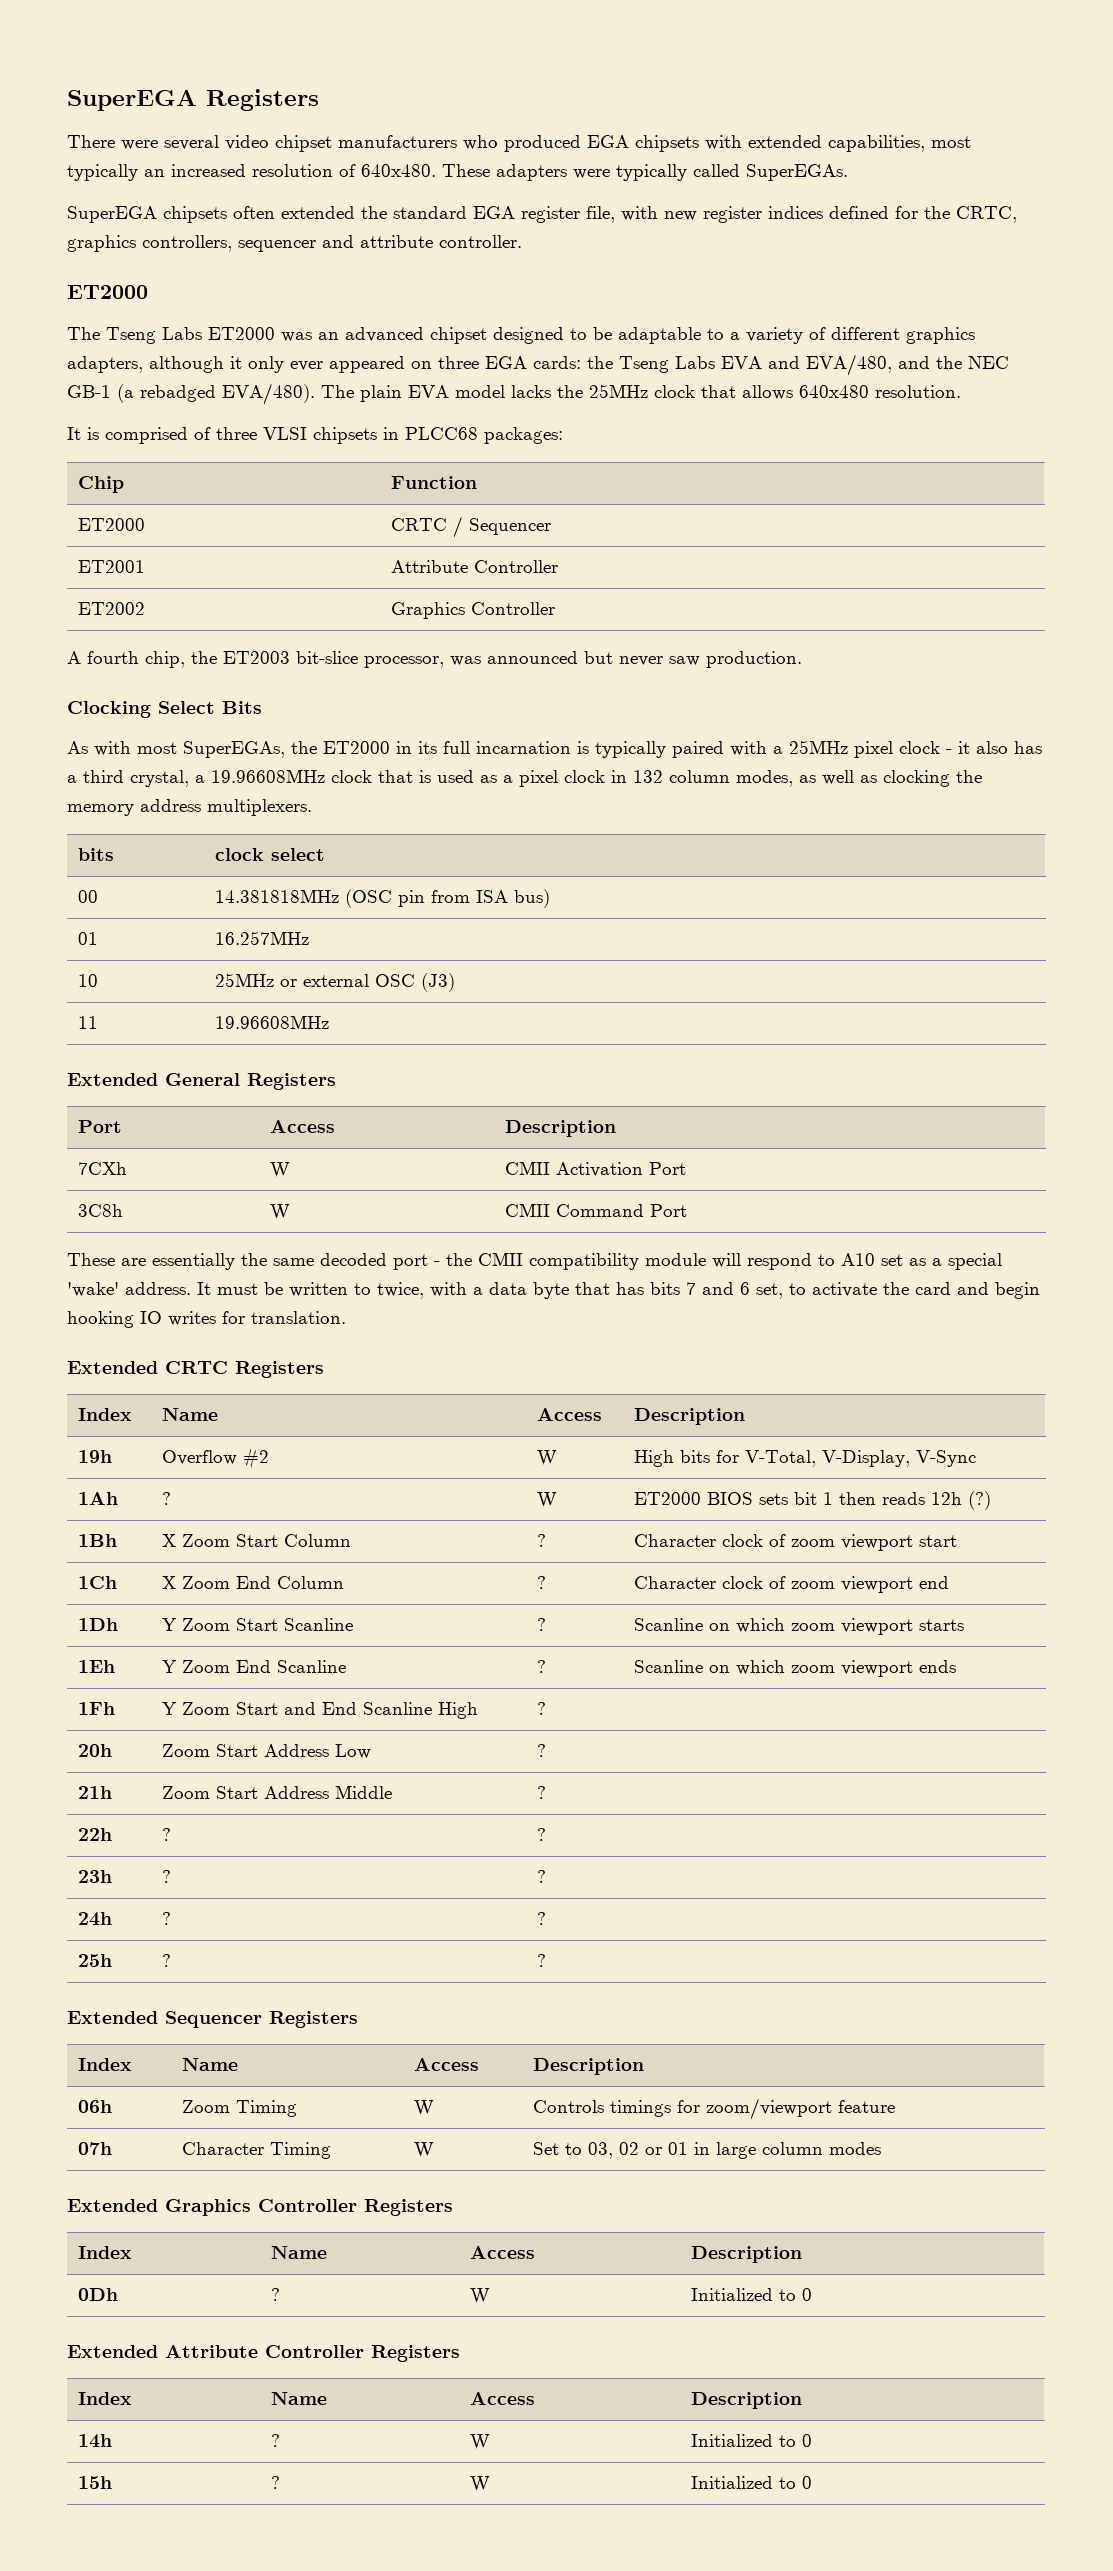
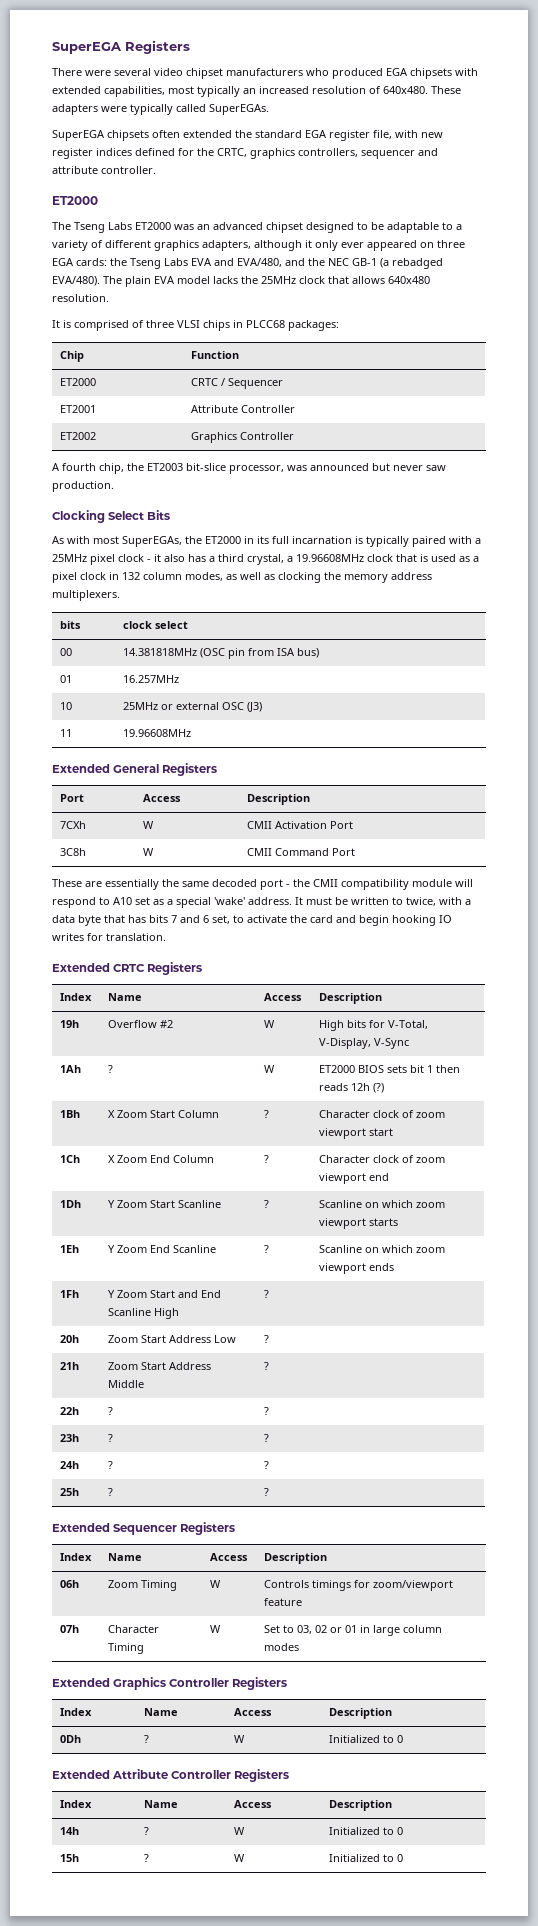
- It is comprised of three VLSI chipsets in PLCC68 packages:
+ It is comprised of three VLSI chips in PLCC68 packages:

